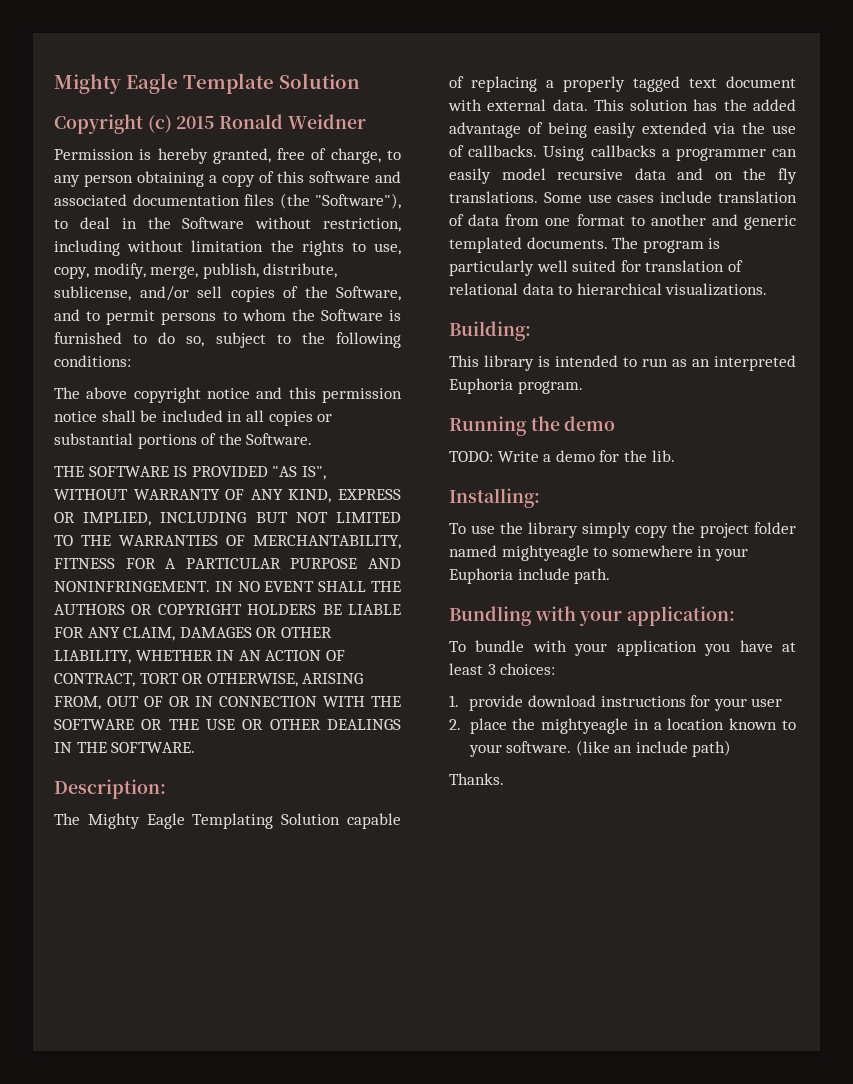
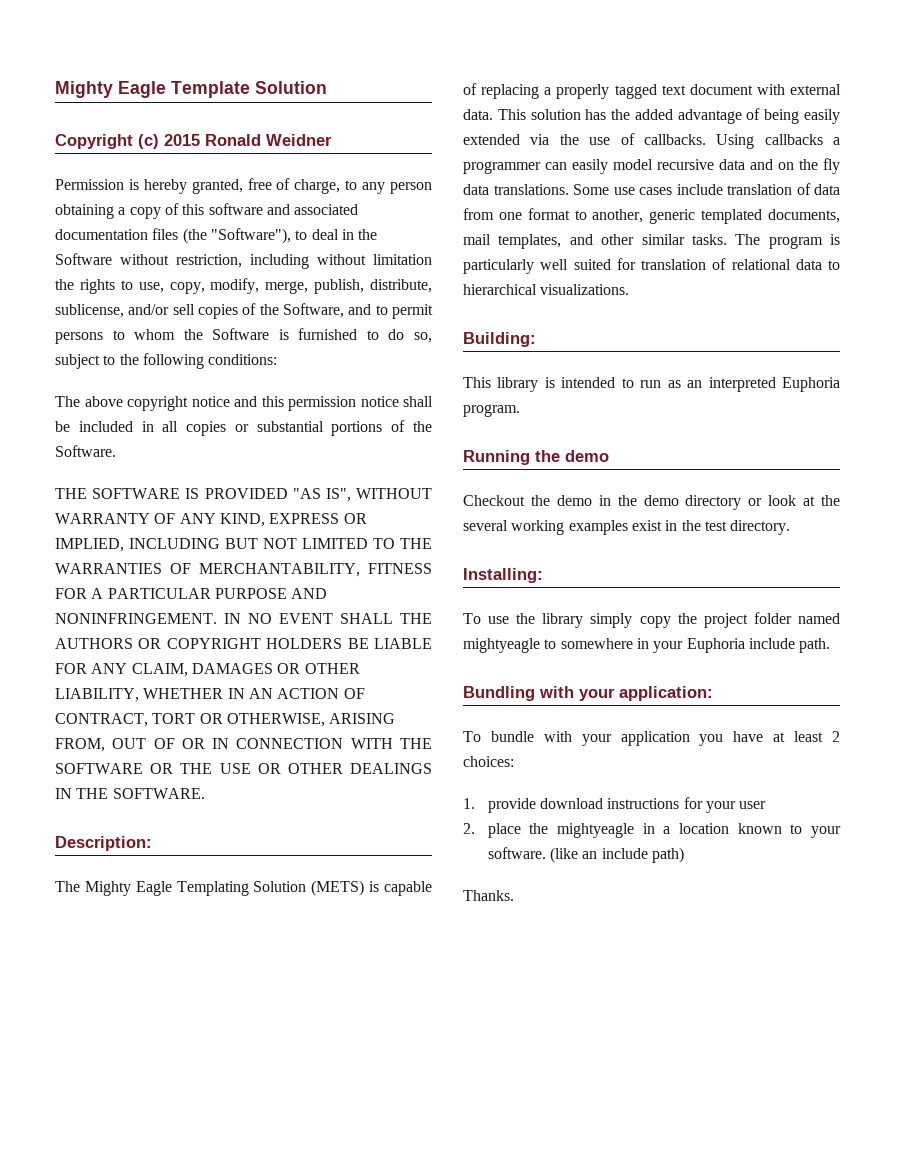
- The Mighty Eagle Templating Solution capable of replacing a properly tagged text document with external data.
+ The Mighty Eagle Templating Solution (METS) is capable of replacing a properly tagged text document with external data.
- Using callbacks a programmer can easily model recursive data and on the fly translations.
+ Using callbacks a programmer can easily model recursive data and on the fly data translations.
- Some use cases include translation of data from one format to another and generic templated documents.
+ Some use cases include translation of data from one format to another, generic templated documents, mail templates, and other similar tasks.
- TODO: Write a demo for the lib.
+ Checkout the demo in the demo directory or look at the several working examples exist in the test directory.
- To bundle with your application you have at least 3 choices:
+ To bundle with your application you have at least 2 choices:

